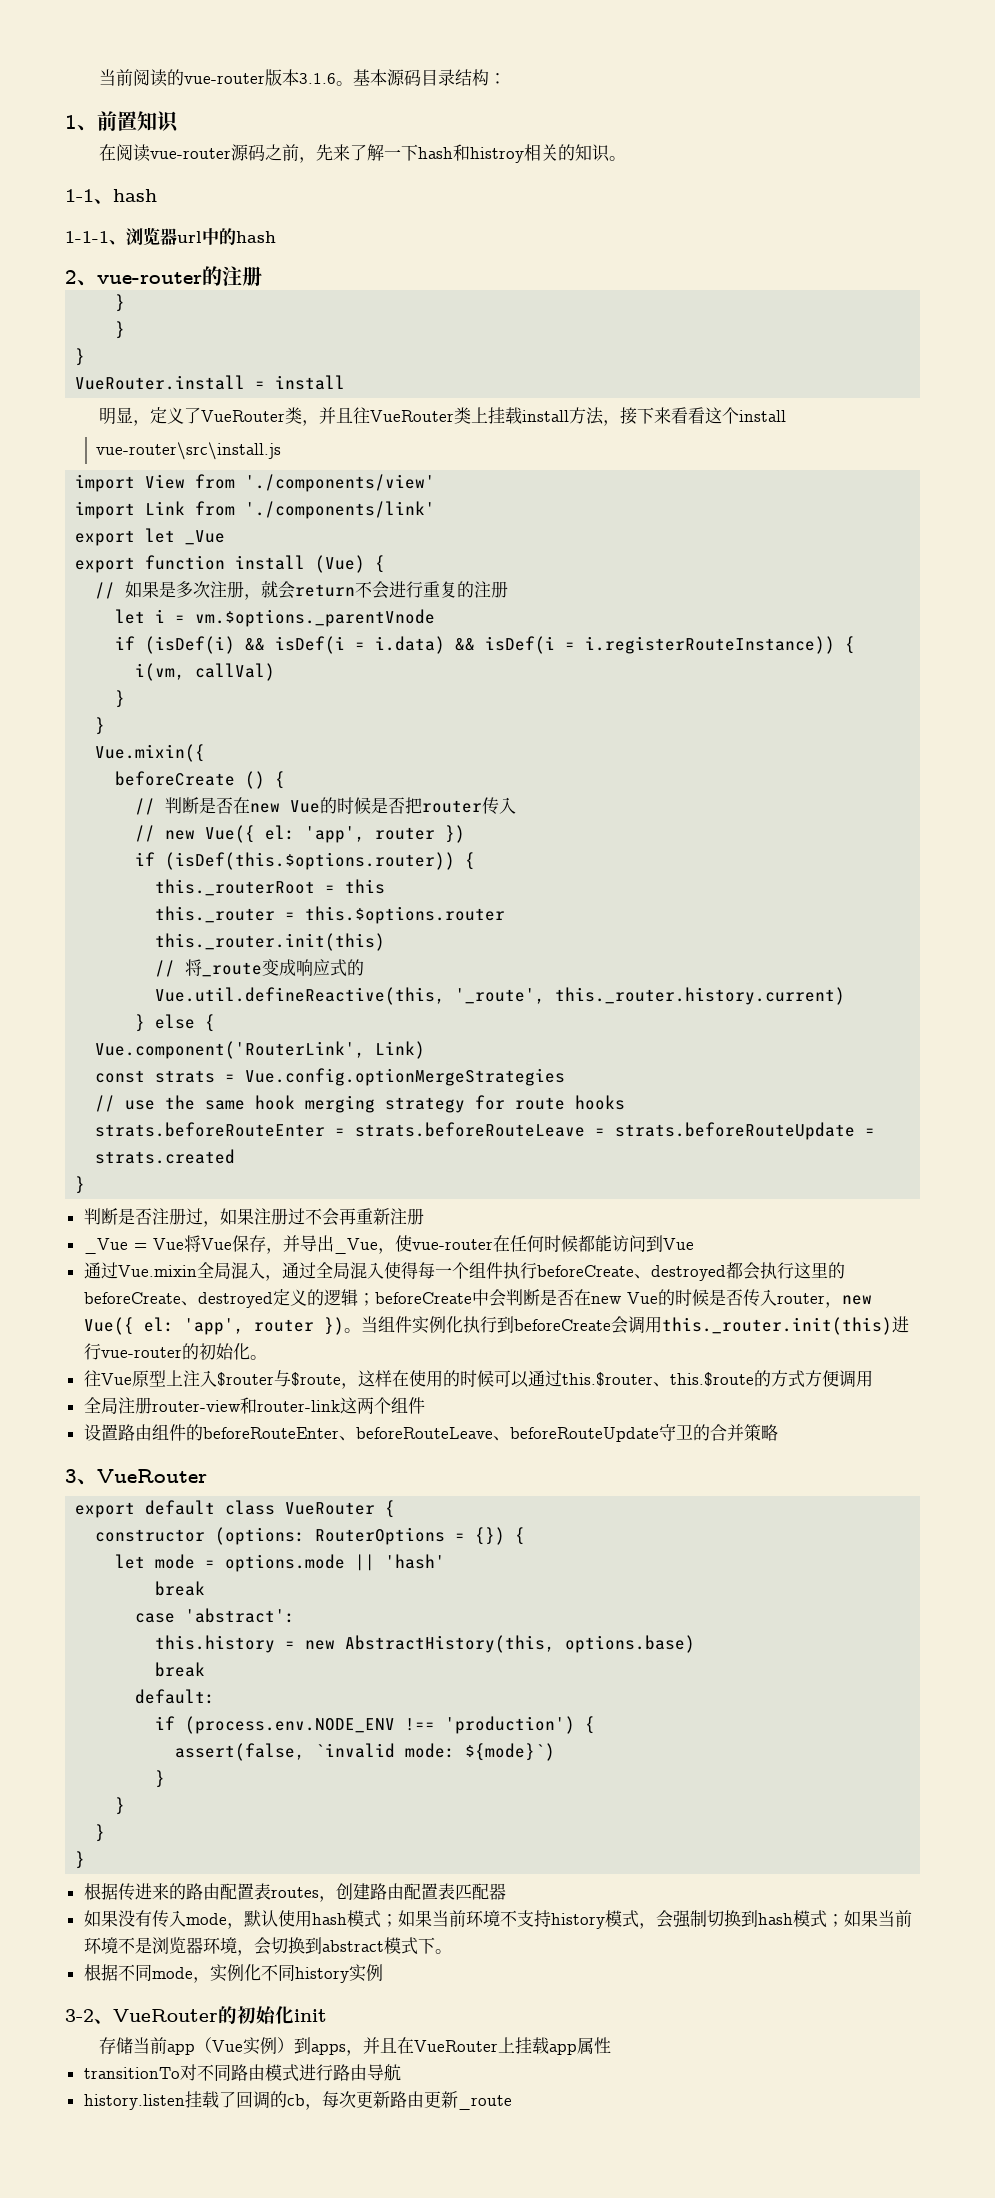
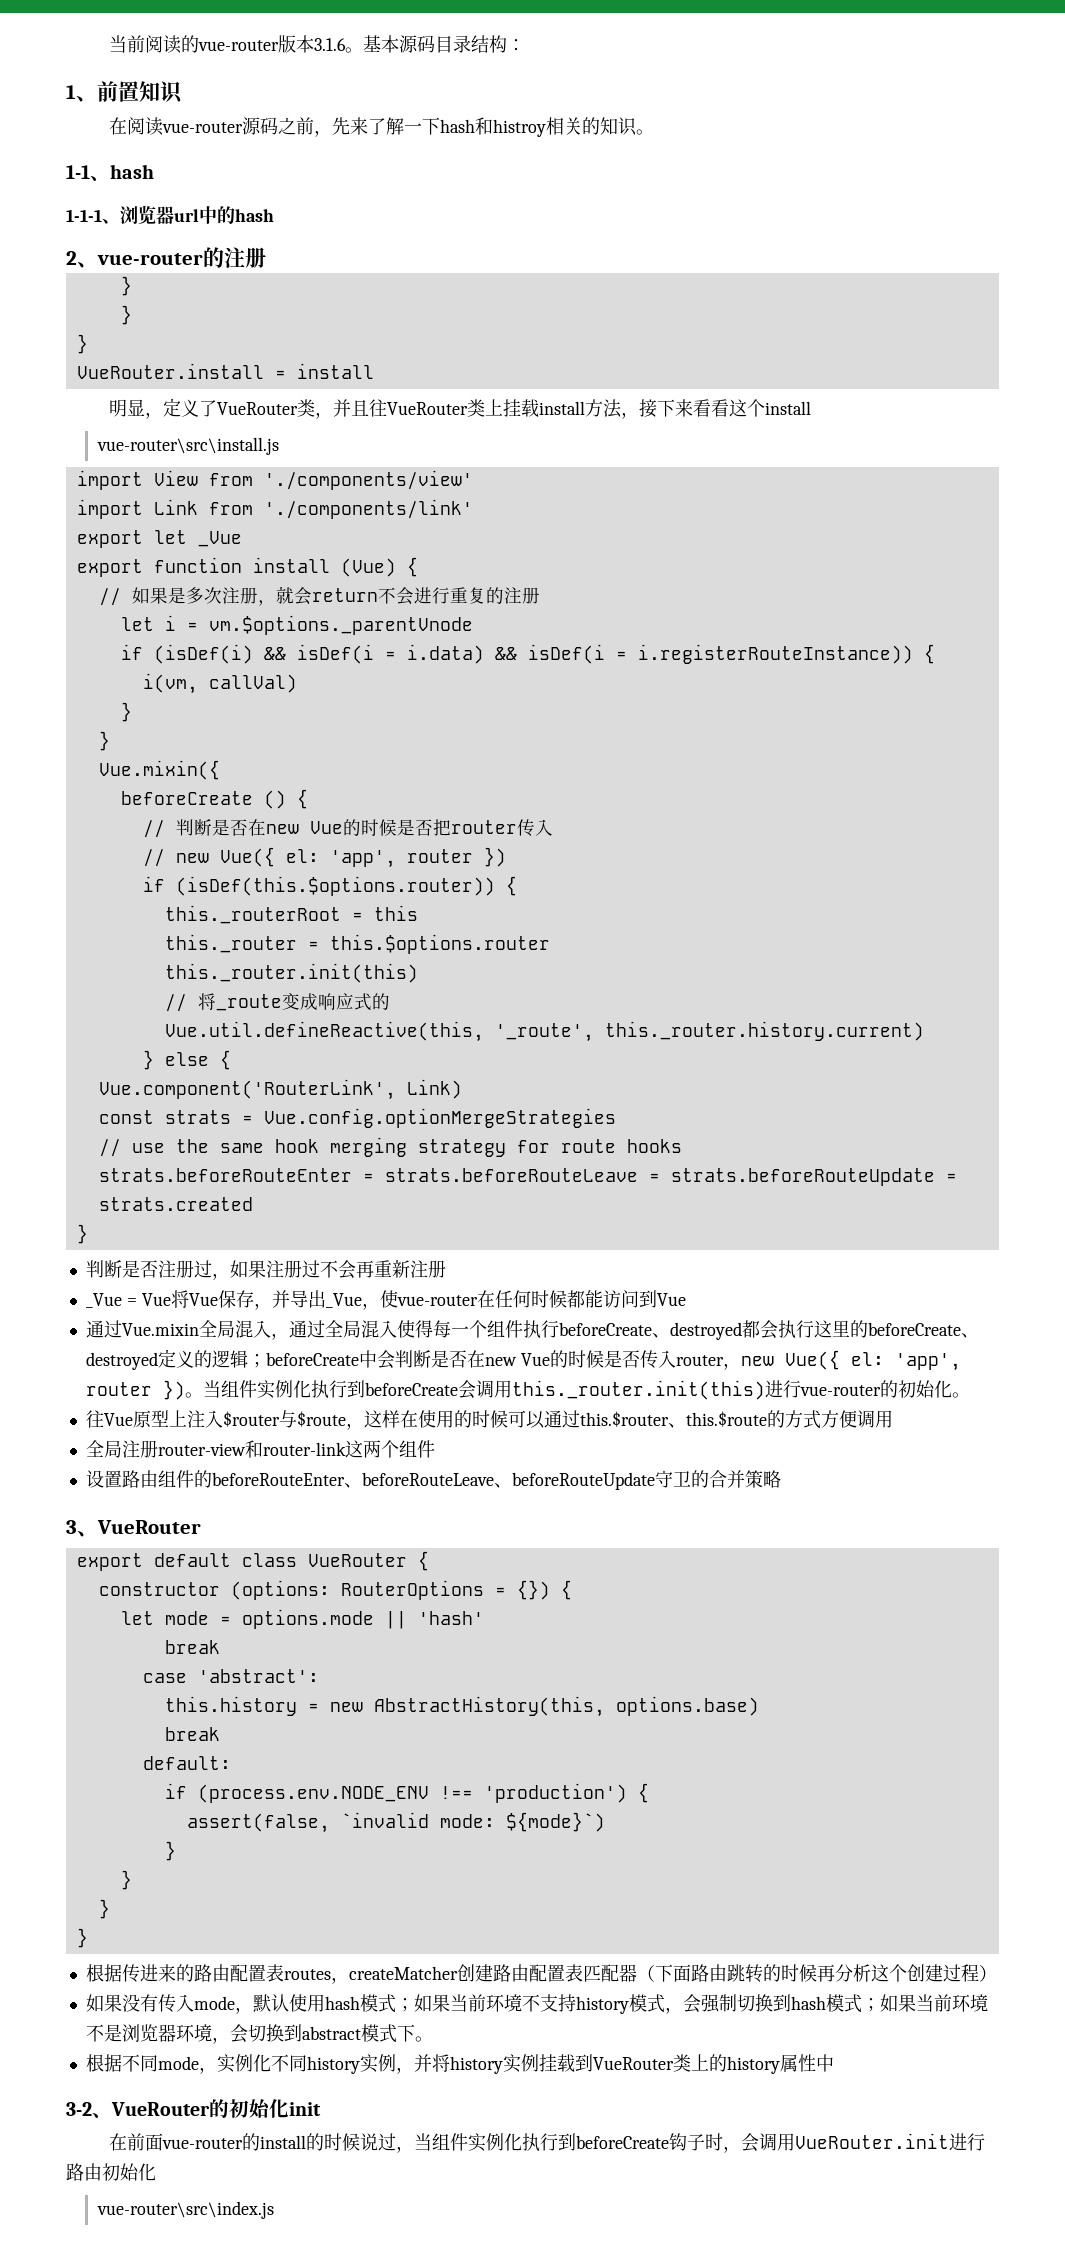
- 根据传进来的路由配置表routes，创建路由配置表匹配器
+ 根据传进来的路由配置表routes，createMatcher创建路由配置表匹配器（下面路由跳转的时候再分析这个创建过程）
- 根据不同mode，实例化不同history实例
+ 根据不同mode，实例化不同history实例，并将history实例挂载到VueRouter类上的history属性中
- 存储当前app（Vue实例）到apps，并且在VueRouter上挂载app属性
- transitionTo对不同路由模式进行路由导航
- history.listen挂载了回调的cb，每次更新路由更新_route
+ 在前面vue-router的install的时候说过，当组件实例化执行到beforeCreate钩子时，会调用VueRouter.init进行路由初始化
+ vue-router\src\index.js

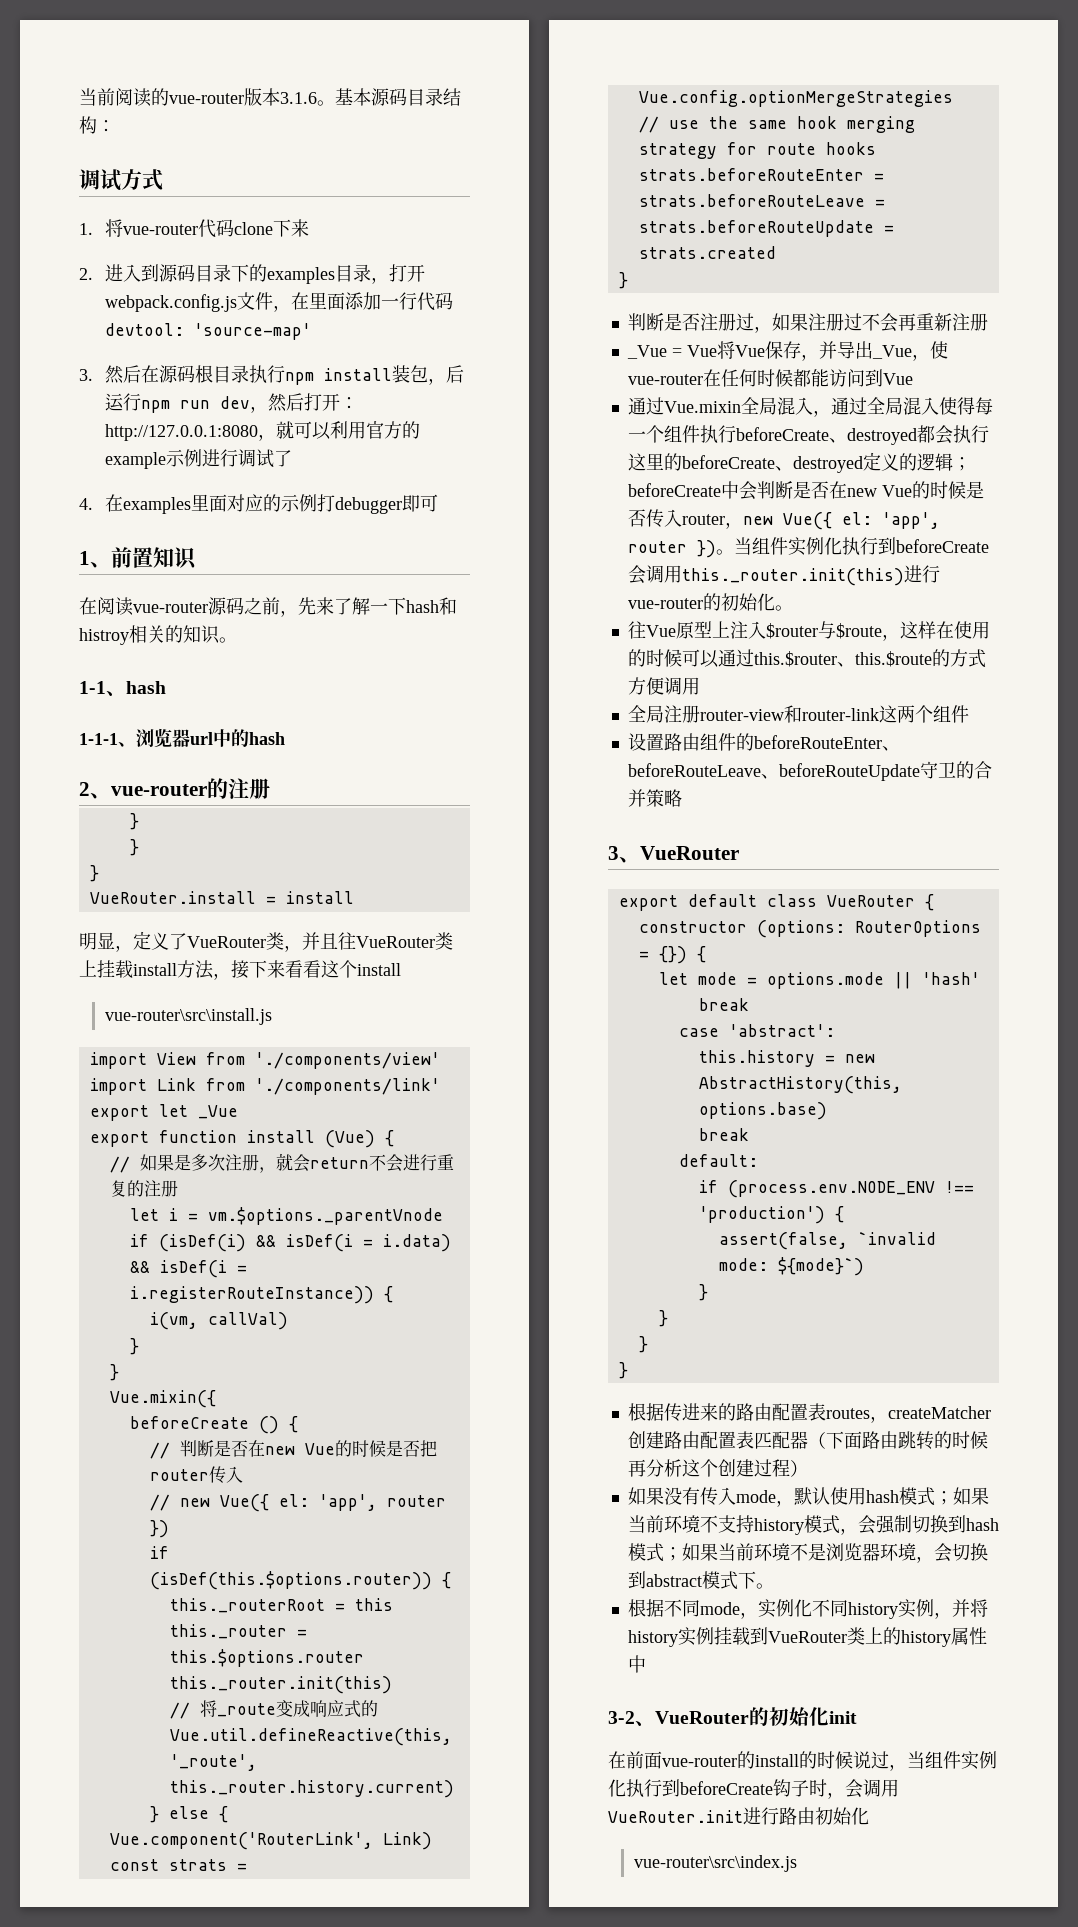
+ 调试方式
+ 1.将vue-router代码clone下来
+ 2.进入到源码目录下的examples目录，打开webpack.config.js文件，在里面添加一行代码devtool: 'source-map'
+ 3.然后在源码根目录执行npm install装包，后运行npm run dev，然后打开：http://127.0.0.1:8080，就可以利用官方的example示例进行调试了
+ 4.在examples里面对应的示例打debugger即可

